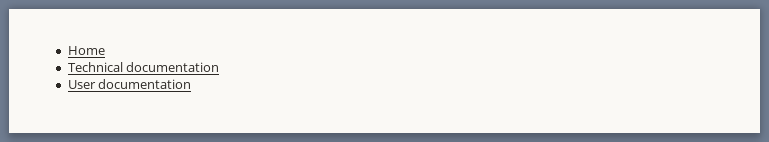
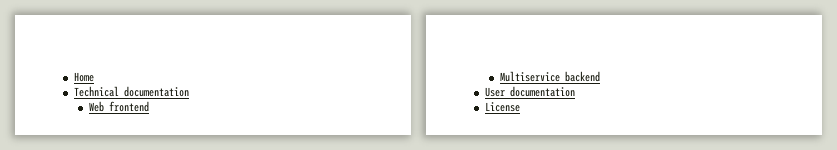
+ Web frontend
+ Multiservice backend
+ License

